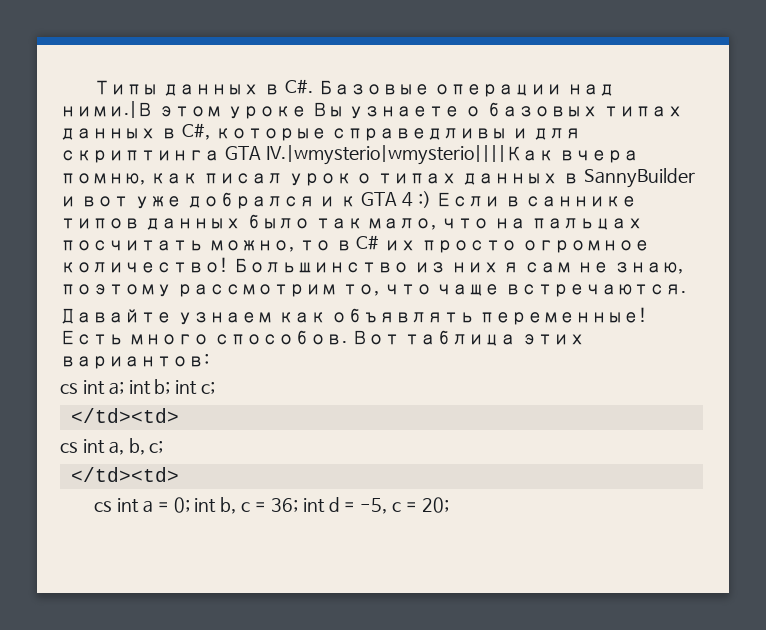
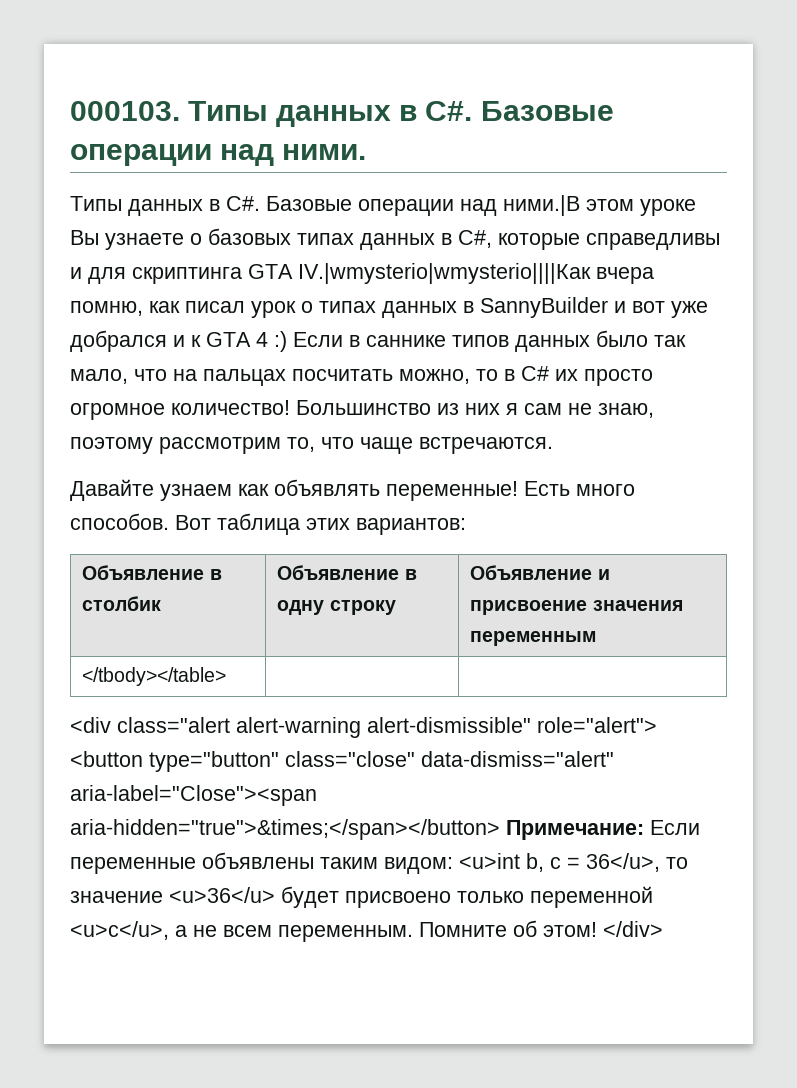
+ 000103. Типы данных в C#. Базовые операции над ними.
- cs int a; int b; int c;
- </td><td>
- cs int a, b, c;
- </td><td>
- cs int a = 0; int b, c = 36; int d = -5, c = 20;
+ Объявление в столбик | Объявление в одну строку | Объявление и присвоение значения переменным
+ </tbody></table> | |
+ <div class="alert alert-warning alert-dismissible" role="alert"> <button type="button" class="close" data-dismiss="alert" aria-label="Close"><span aria-hidden="true">&times;</span></button> Примечание: Если переменные объявлены таким видом: <u>int b, c = 36</u>, то значение <u>36</u> будет присвоено только переменной <u>c</u>, а не всем переменным. Помните об этом! </div>

